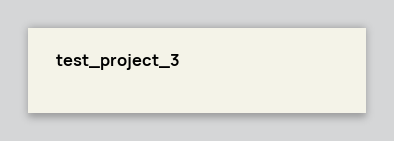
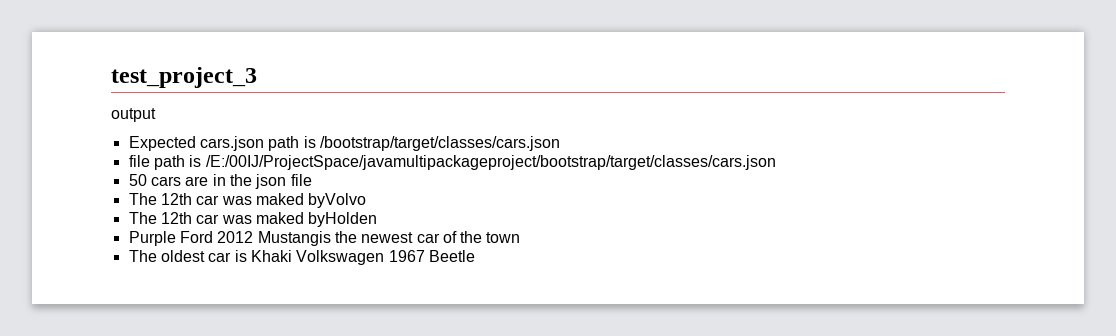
+ output
+ Expected cars.json path is /bootstrap/target/classes/cars.json
+ file path is /E:/00IJ/ProjectSpace/javamultipackageproject/bootstrap/target/classes/cars.json
+ 50 cars are in the json file
+ The 12th car was maked byVolvo
+ The 12th car was maked byHolden
+ Purple Ford 2012 Mustangis the newest car of the town
+ The oldest car is Khaki Volkswagen 1967 Beetle

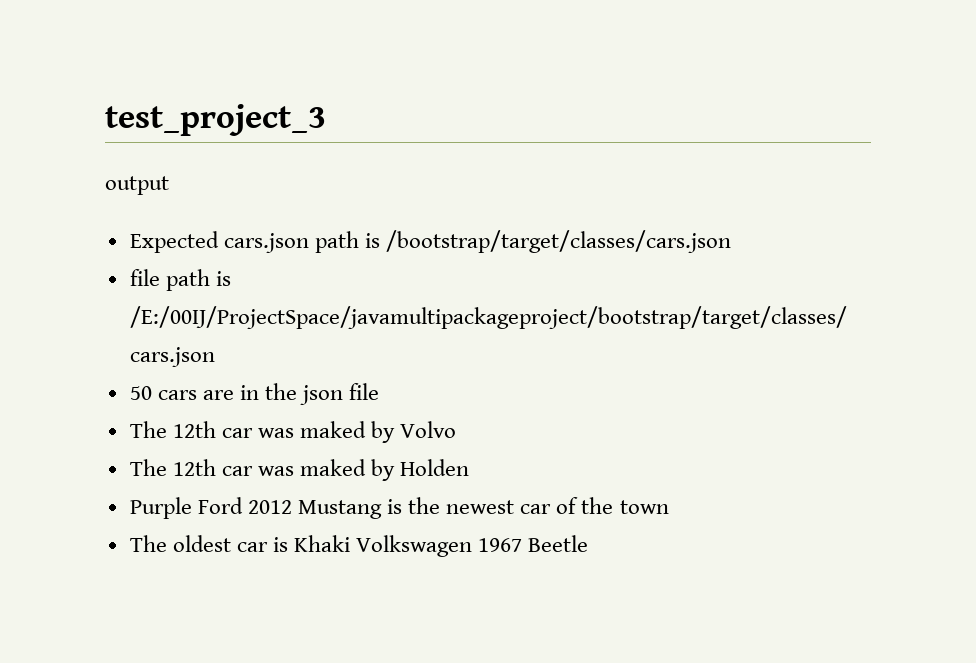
- The 12th car was maked byVolvo
- The 12th car was maked byHolden
+ The 12th car was maked by Volvo
+ The 12th car was maked by Holden
- Purple Ford 2012 Mustangis the newest car of the town
+ Purple Ford 2012 Mustang is the newest car of the town

